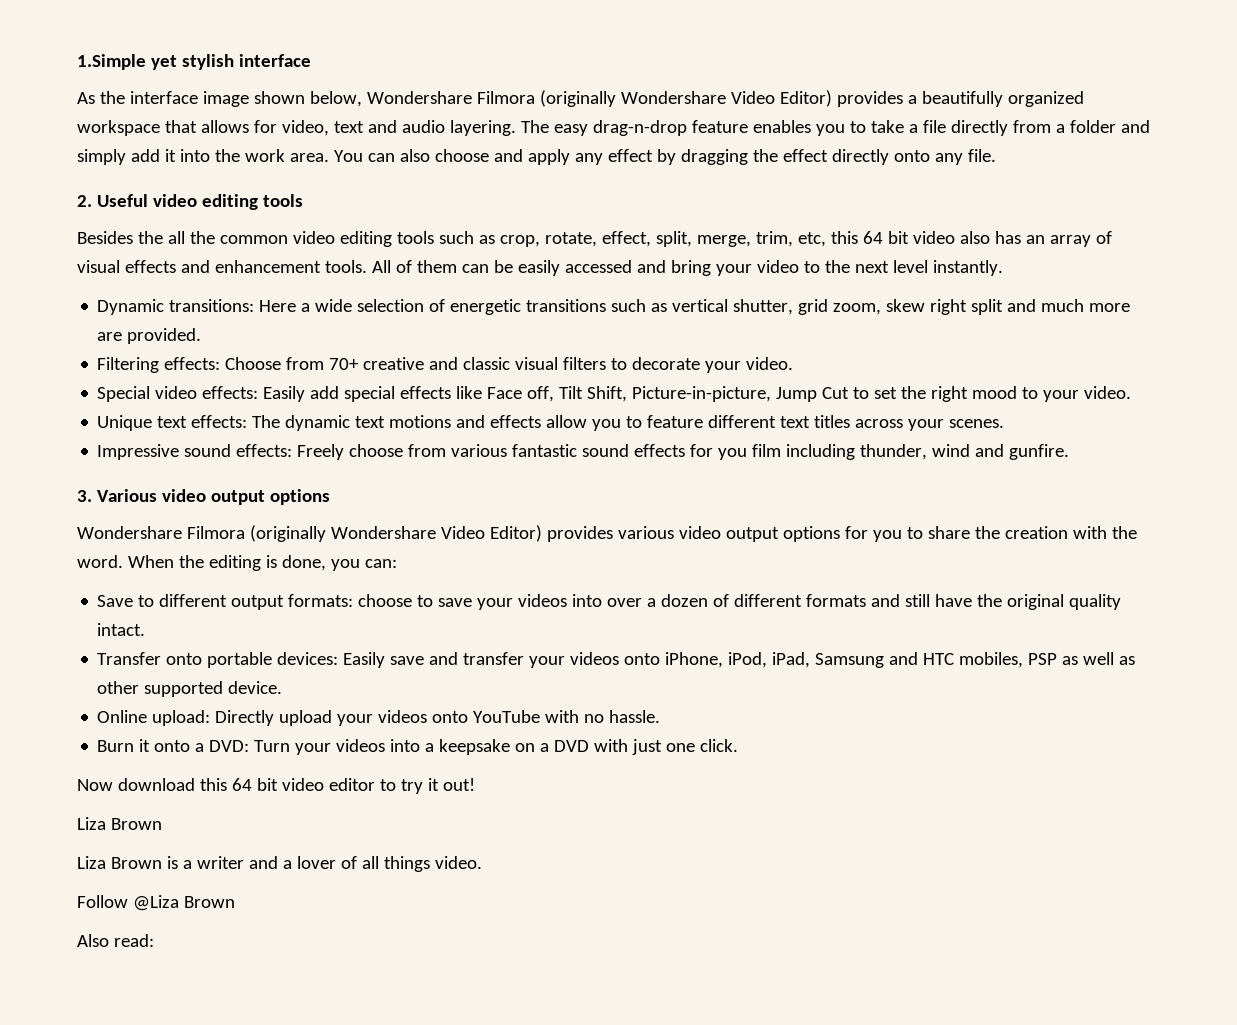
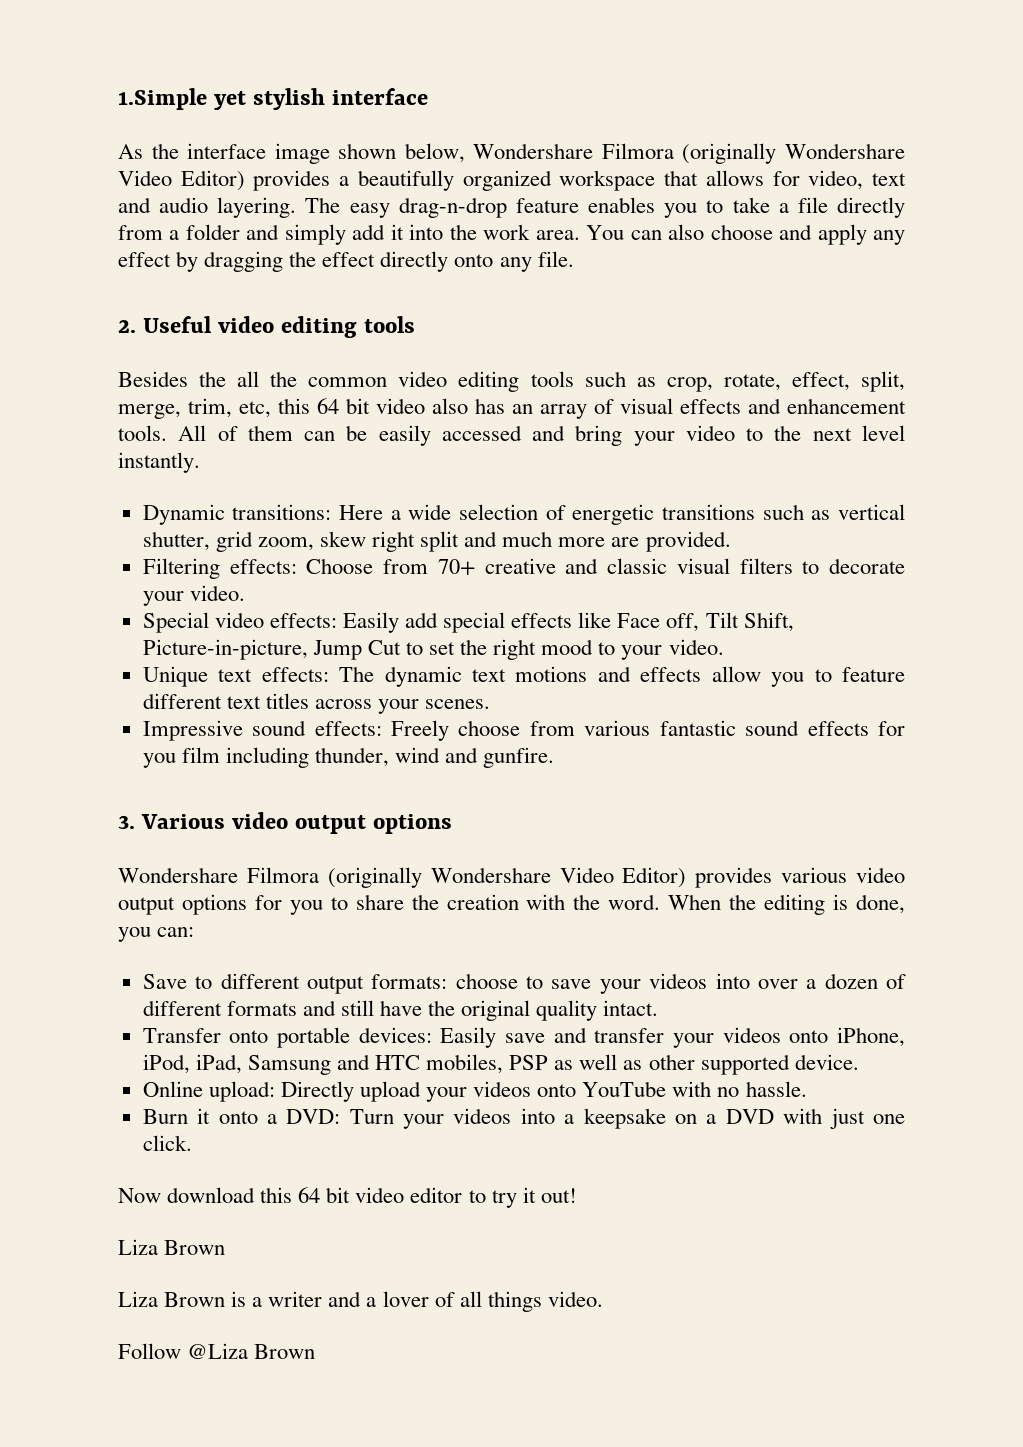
- Also read:

